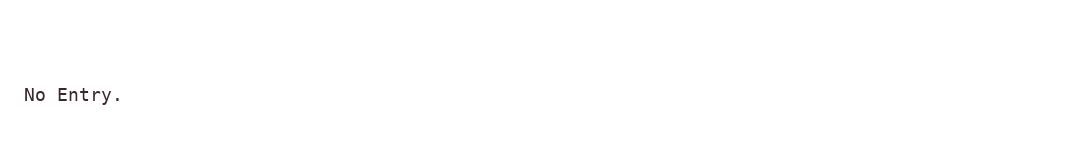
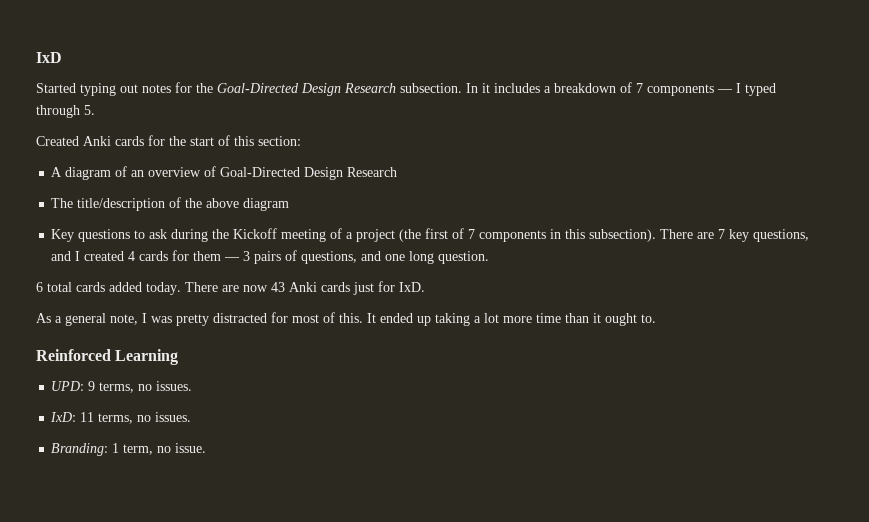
- No Entry.
+ IxD
+ Started typing out notes for the Goal-Directed Design Research subsection. In it includes a breakdown of 7 components — I typed through 5.
+ Created Anki cards for the start of this section:
+ A diagram of an overview of Goal-Directed Design Research
+ The title/description of the above diagram
+ Key questions to ask during the Kickoff meeting of a project (the first of 7 components in this subsection). There are 7 key questions, and I created 4 cards for them — 3 pairs of questions, and one long question.
+ 6 total cards added today. There are now 43 Anki cards just for IxD.
+ As a general note, I was pretty distracted for most of this. It ended up taking a lot more time than it ought to.
+ Reinforced Learning
+ UPD: 9 terms, no issues.
+ IxD: 11 terms, no issues.
+ Branding: 1 term, no issue.

